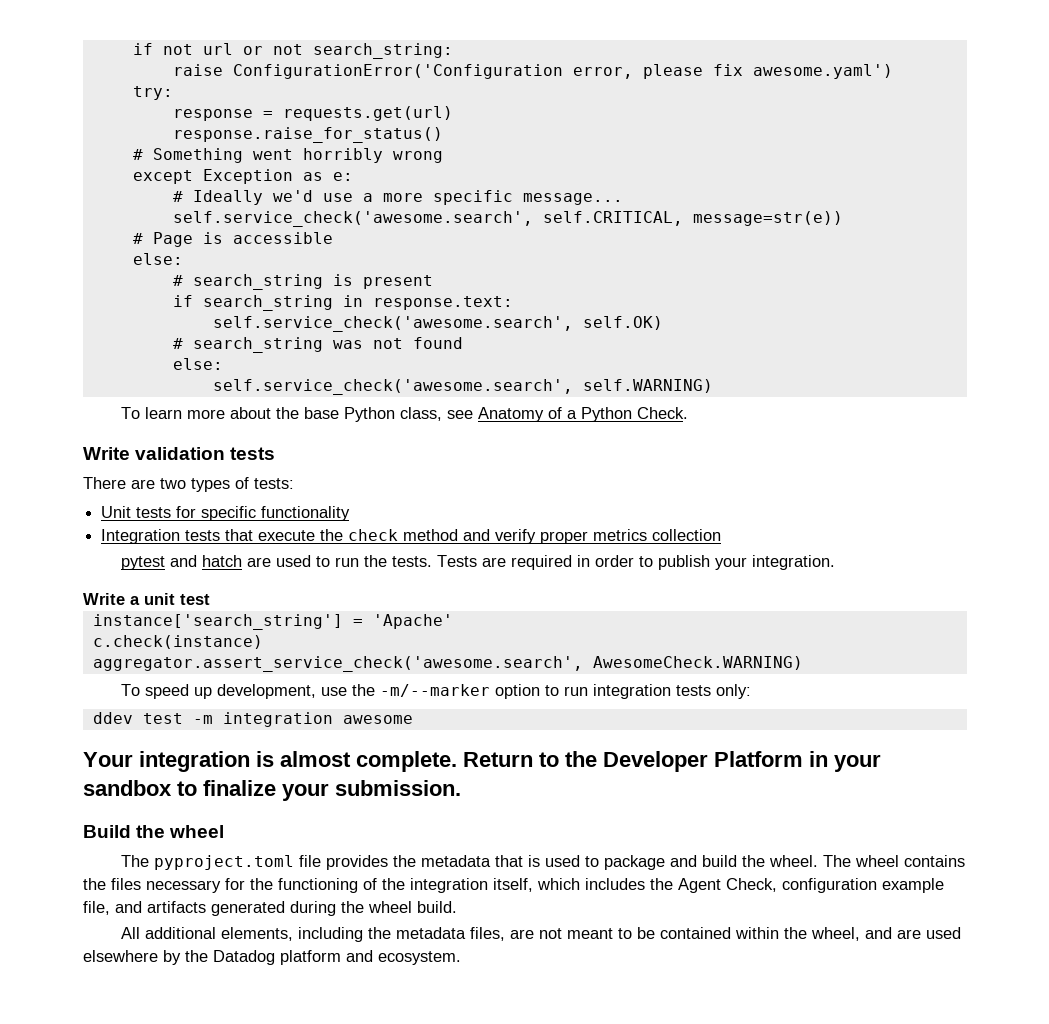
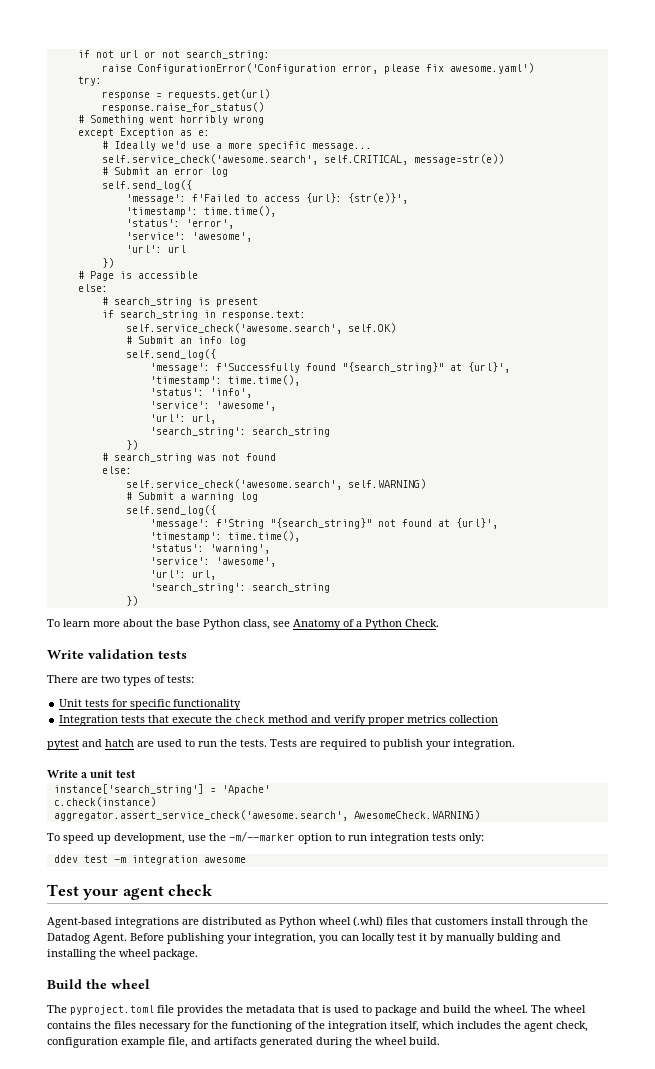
+ # Submit an error log
+ self.send_log({
+ 'message': f'Failed to access {url}: {str(e)}',
+ 'timestamp': time.time(),
+ 'status': 'error',
+ 'service': 'awesome',
+ 'url': url
+ })
+ # Submit an info log
+ self.send_log({
+ 'message': f'Successfully found "{search_string}" at {url}',
+ 'timestamp': time.time(),
+ 'status': 'info',
+ 'service': 'awesome',
+ 'url': url,
+ 'search_string': search_string
+ })
+ # Submit a warning log
+ self.send_log({
+ 'message': f'String "{search_string}" not found at {url}',
+ 'timestamp': time.time(),
+ 'status': 'warning',
+ 'service': 'awesome',
+ 'url': url,
+ 'search_string': search_string
+ })
- Tests are required in order to publish your integration.
+ Tests are required to publish your integration.
- Your integration is almost complete. Return to the Developer Platform in your sandbox to finalize your submission.
+ Test your agent check
+ Agent-based integrations are distributed as Python wheel (.whl) files that customers install through the Datadog Agent. Before publishing your integration, you can locally test it by manually bulding and installing the wheel package.
- The wheel contains the files necessary for the functioning of the integration itself, which includes the Agent Check, configuration example file, and artifacts generated during the wheel build.
+ The wheel contains the files necessary for the functioning of the integration itself, which includes the agent check, configuration example file, and artifacts generated during the wheel build.
- All additional elements, including the metadata files, are not meant to be contained within the wheel, and are used elsewhere by the Datadog platform and ecosystem.

